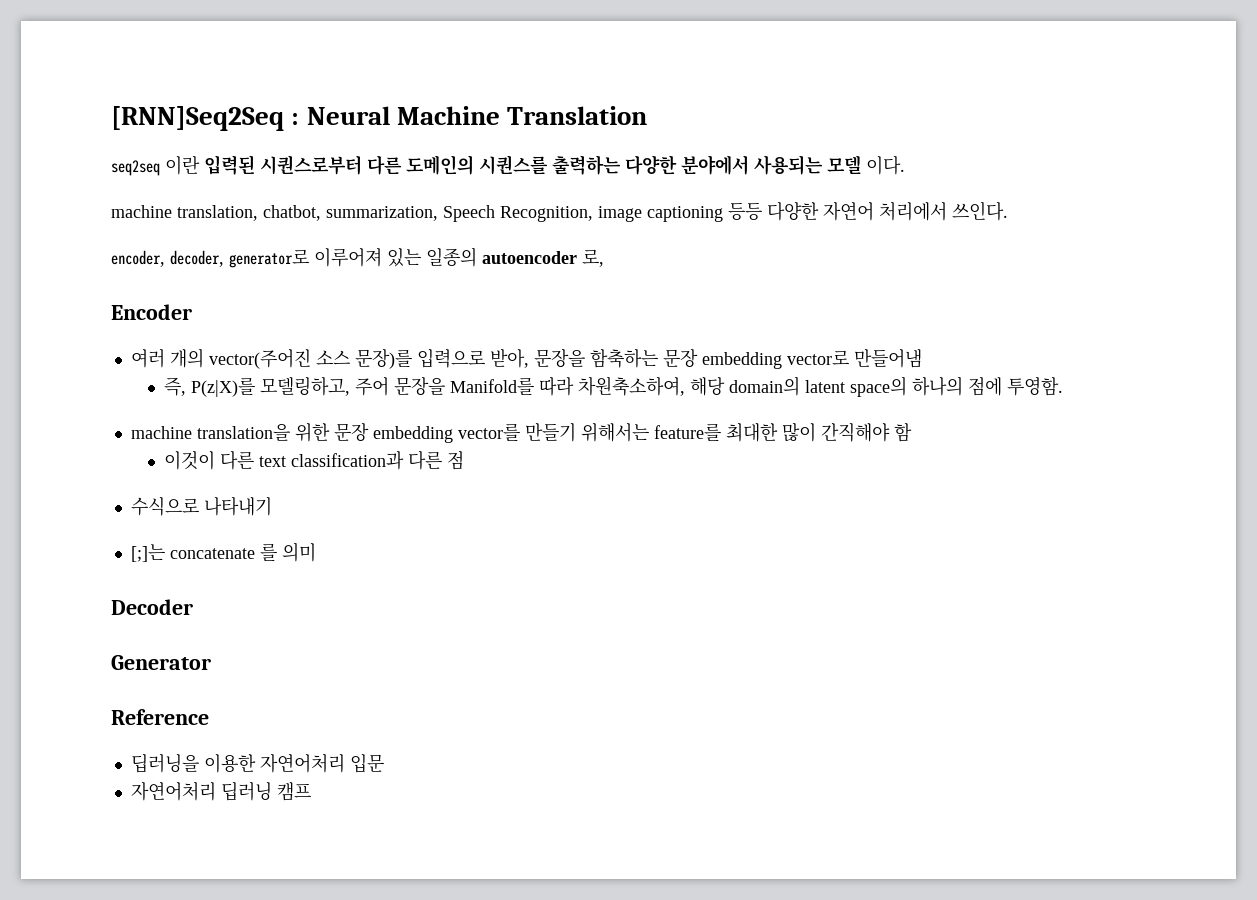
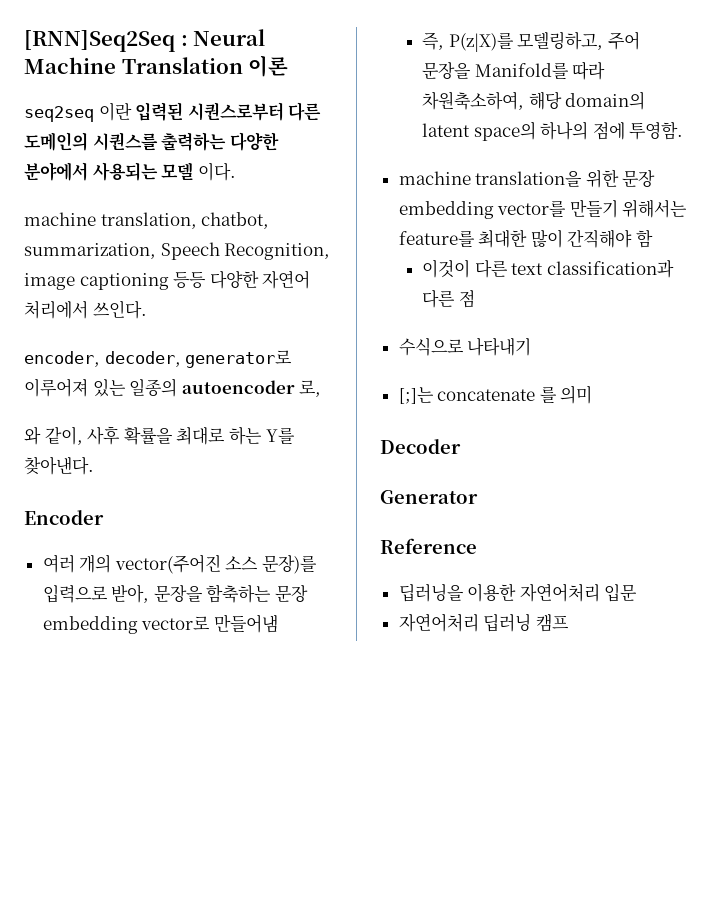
- [RNN]Seq2Seq : Neural Machine Translation
+ [RNN]Seq2Seq : Neural Machine Translation 이론
+ 와 같이, 사후 확률을 최대로 하는 Y를 찾아낸다.

